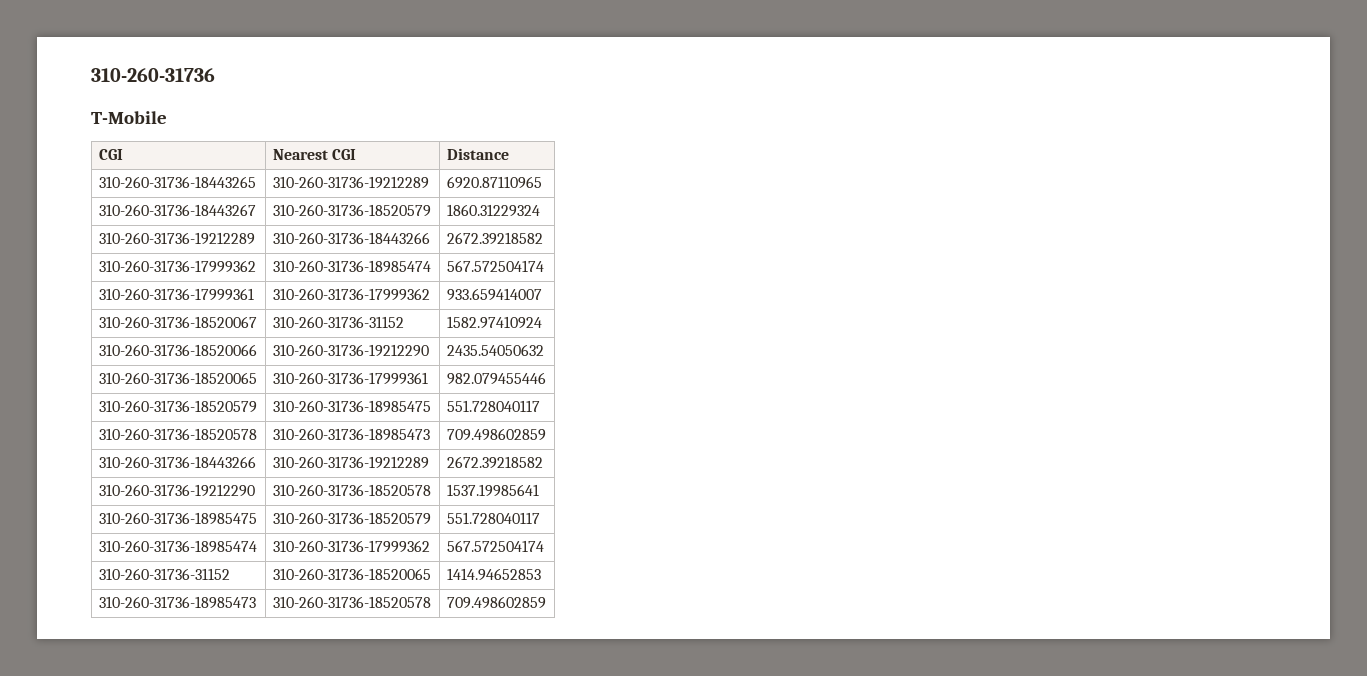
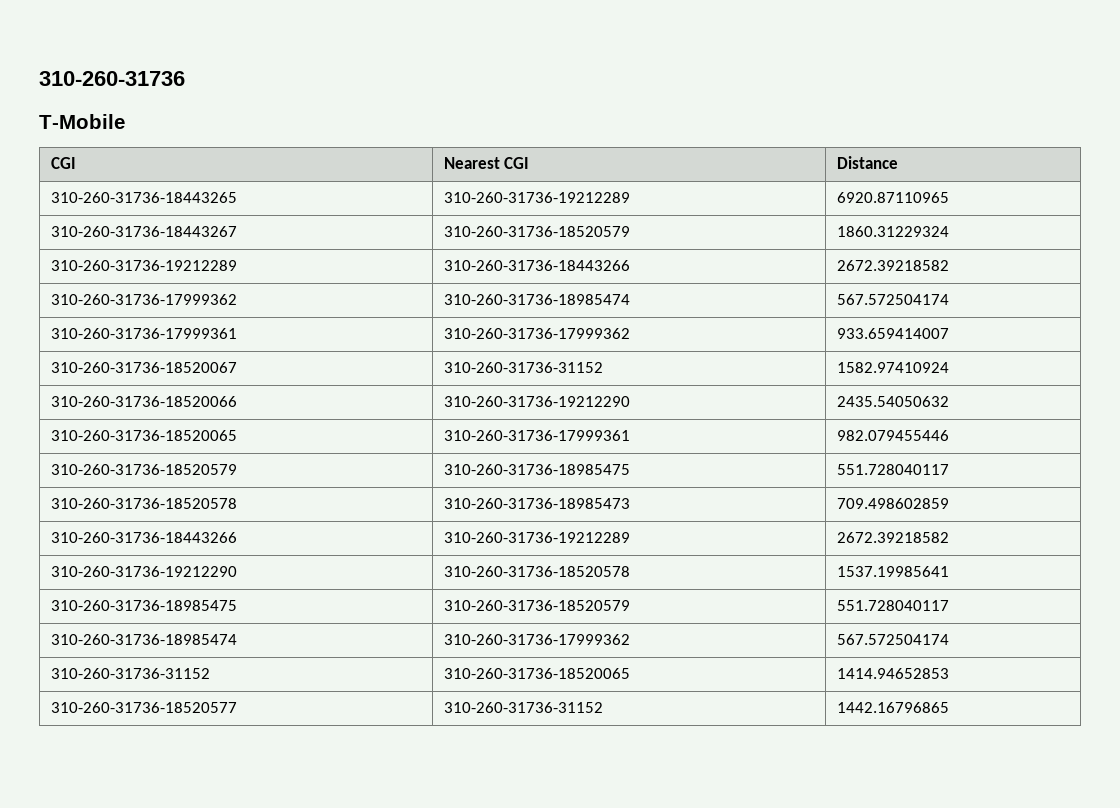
- 310-260-31736-18985473 | 310-260-31736-18520578 | 709.498602859
+ 310-260-31736-18520577 | 310-260-31736-31152 | 1442.16796865

